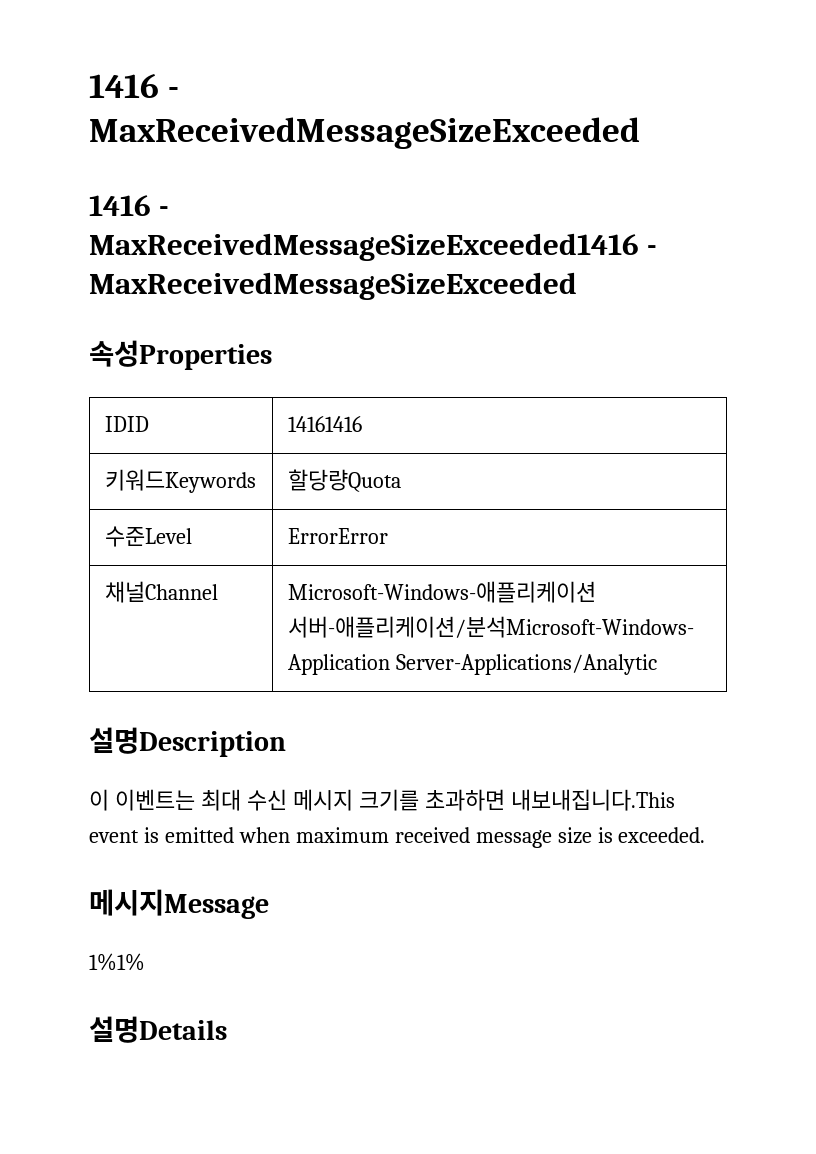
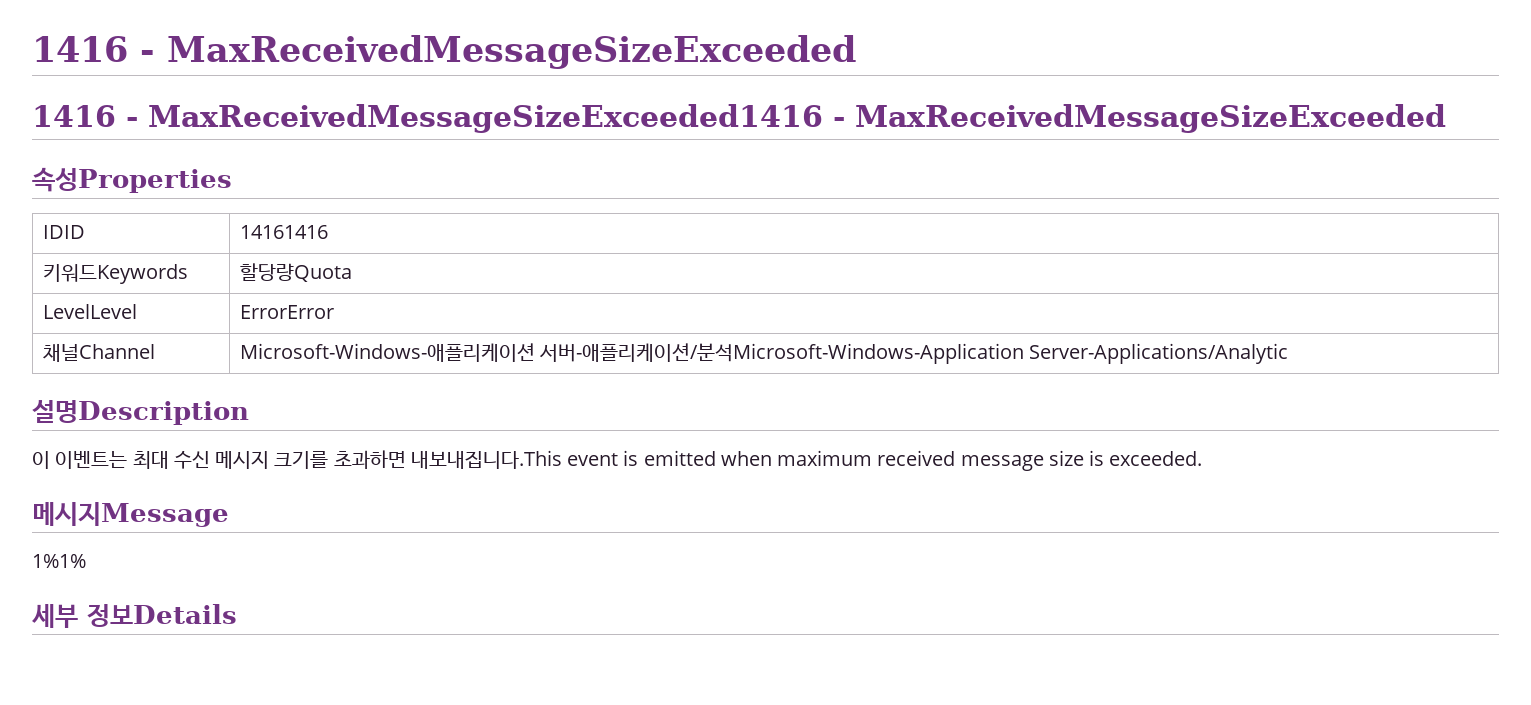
- 수준Level | ErrorError
+ LevelLevel | ErrorError
- 설명Details
+ 세부 정보Details

